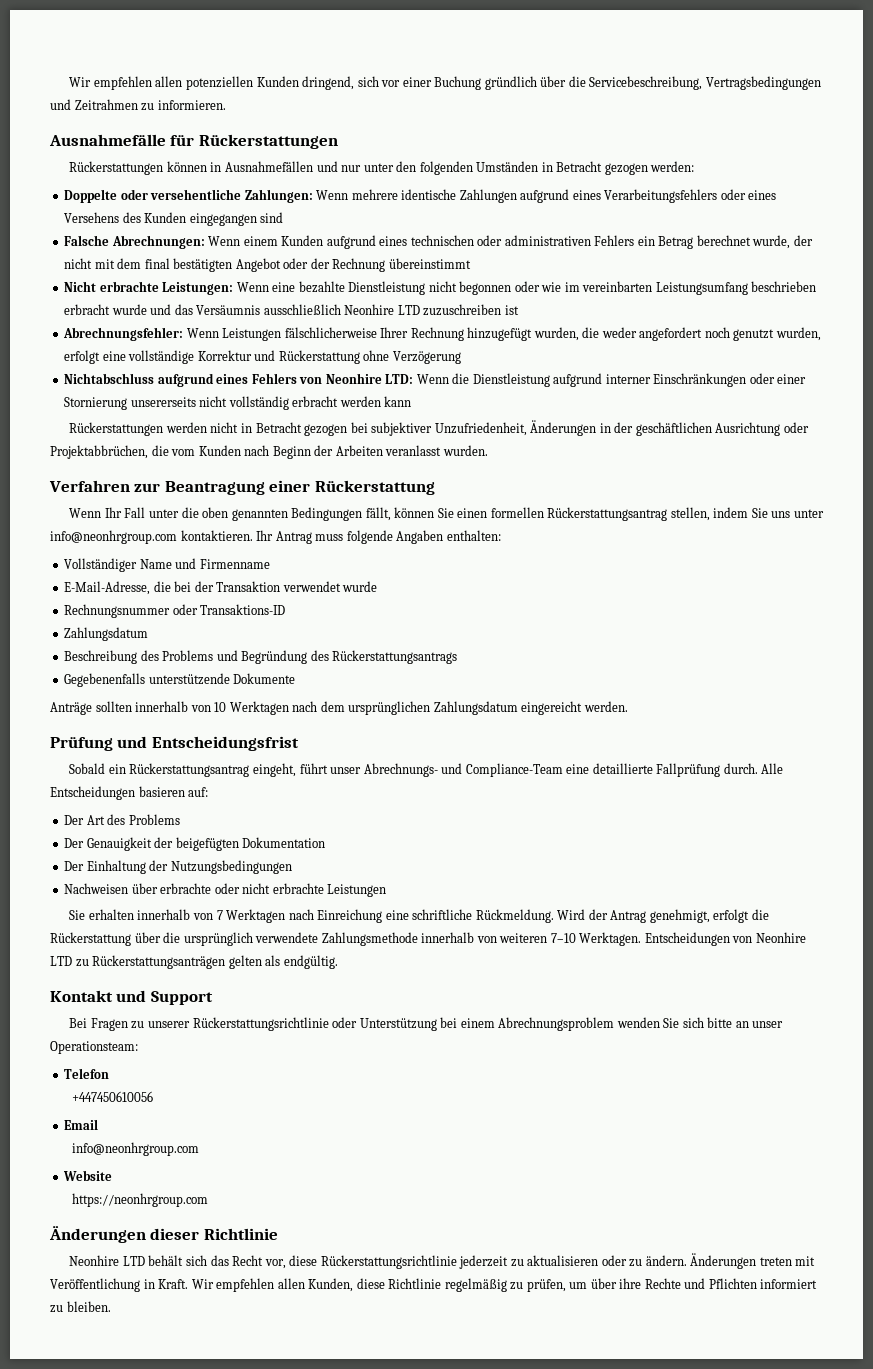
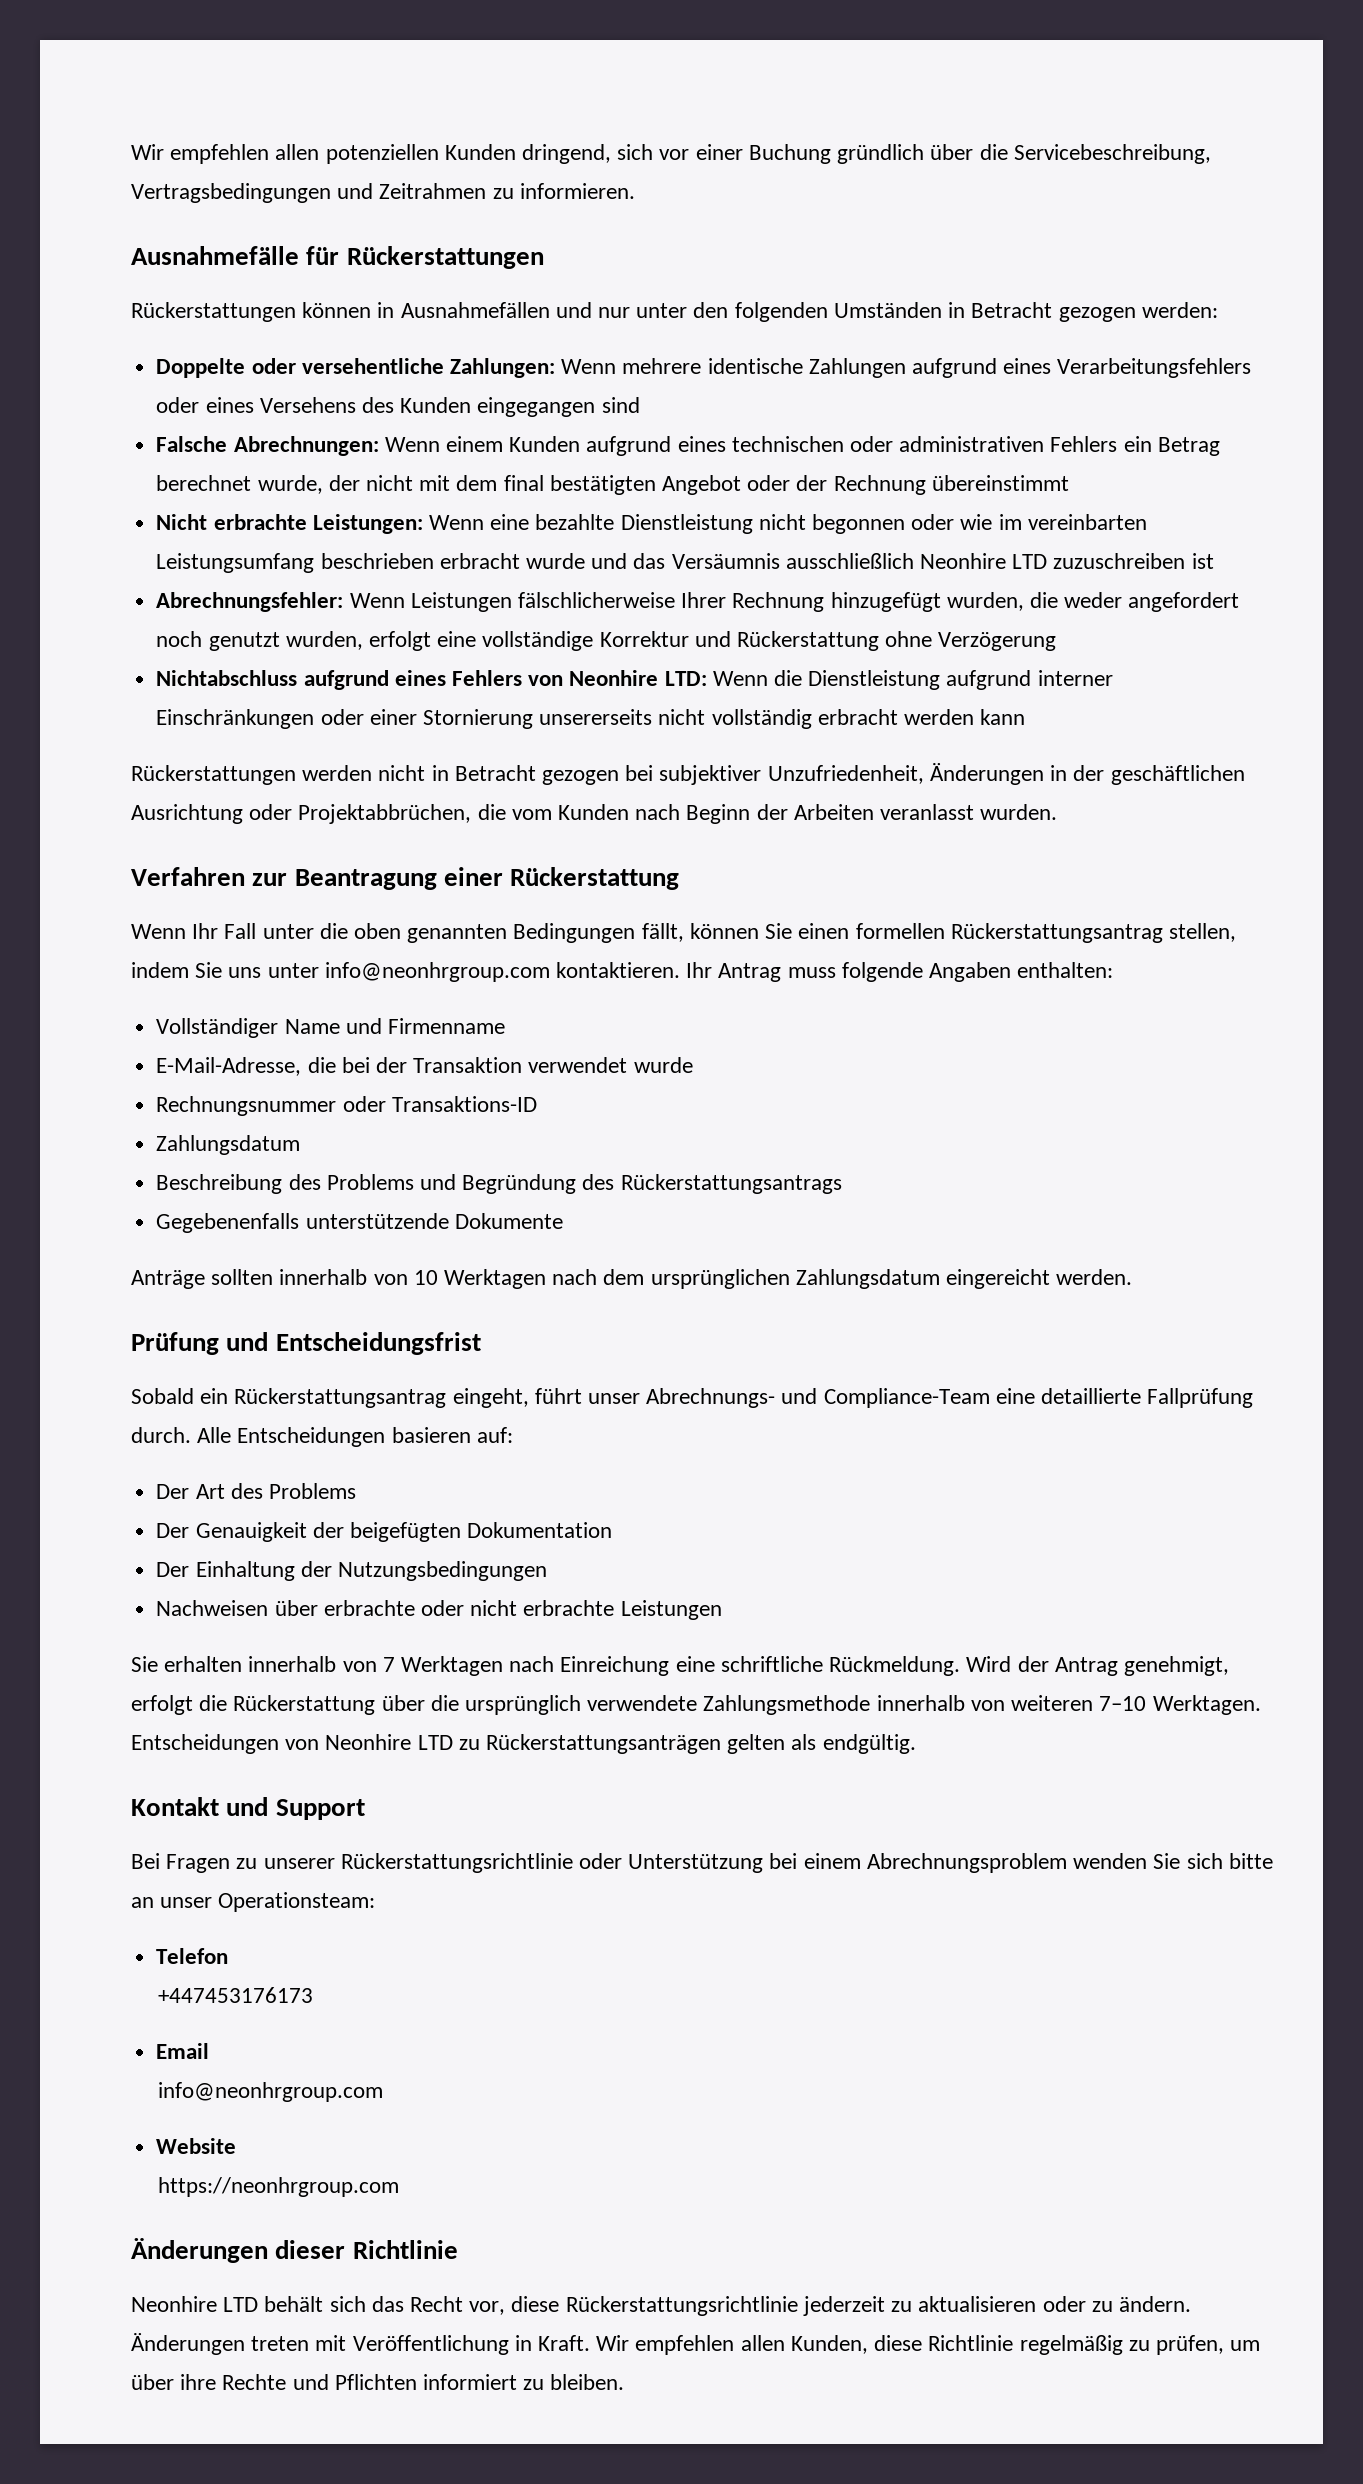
- +447450610056
+ +447453176173

